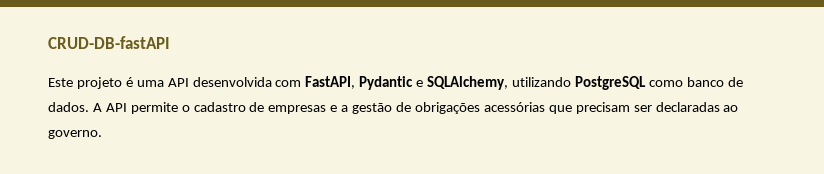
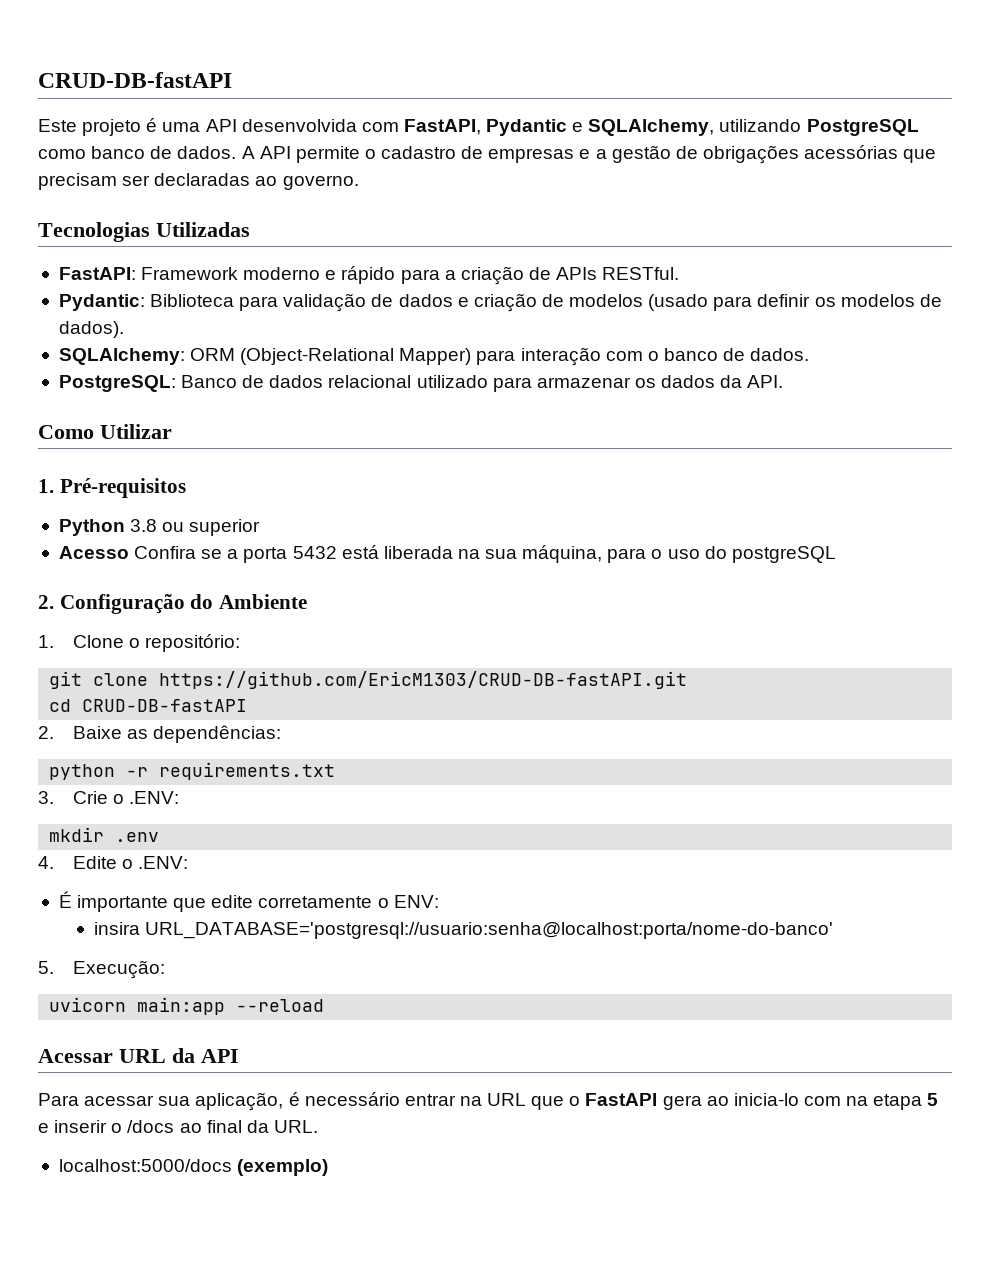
+ Tecnologias Utilizadas
+ FastAPI: Framework moderno e rápido para a criação de APIs RESTful.
+ Pydantic: Biblioteca para validação de dados e criação de modelos (usado para definir os modelos de dados).
+ SQLAlchemy: ORM (Object-Relational Mapper) para interação com o banco de dados.
+ PostgreSQL: Banco de dados relacional utilizado para armazenar os dados da API.
+ Como Utilizar
+ 1. Pré-requisitos
+ Python 3.8 ou superior
+ Acesso Confira se a porta 5432 está liberada na sua máquina, para o uso do postgreSQL
+ 2. Configuração do Ambiente
+ 1. Clone o repositório:
+ git clone https://github.com/EricM1303/CRUD-DB-fastAPI.git
+ cd CRUD-DB-fastAPI
+ 2. Baixe as dependências:
+ python -r requirements.txt
+ 3. Crie o .ENV:
+ mkdir .env
+ 4. Edite o .ENV:
+ É importante que edite corretamente o ENV:
+ insira URL_DATABASE='postgresql://usuario:senha@localhost:porta/nome-do-banco'
+ 5. Execução:
+ uvicorn main:app --reload
+ Acessar URL da API
+ Para acessar sua aplicação, é necessário entrar na URL que o FastAPI gera ao inicia-lo com na etapa 5 e inserir o /docs ao final da URL.
+ localhost:5000/docs (exemplo)

